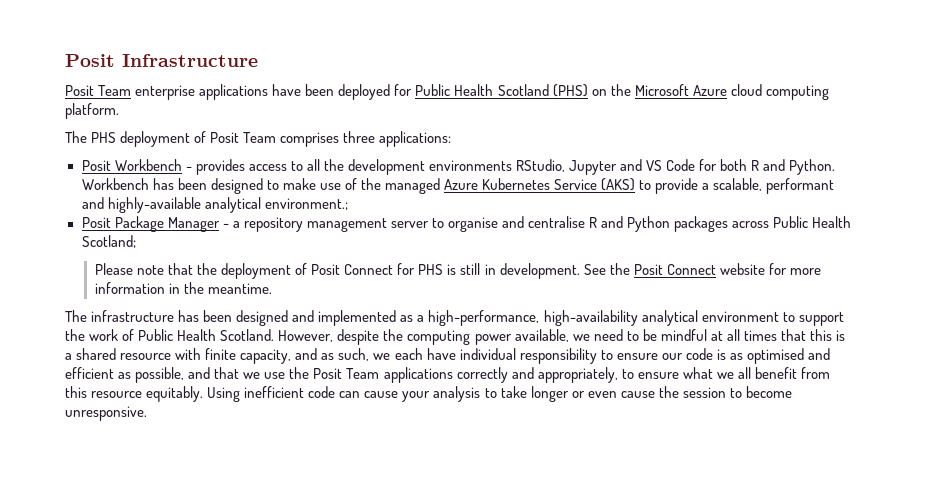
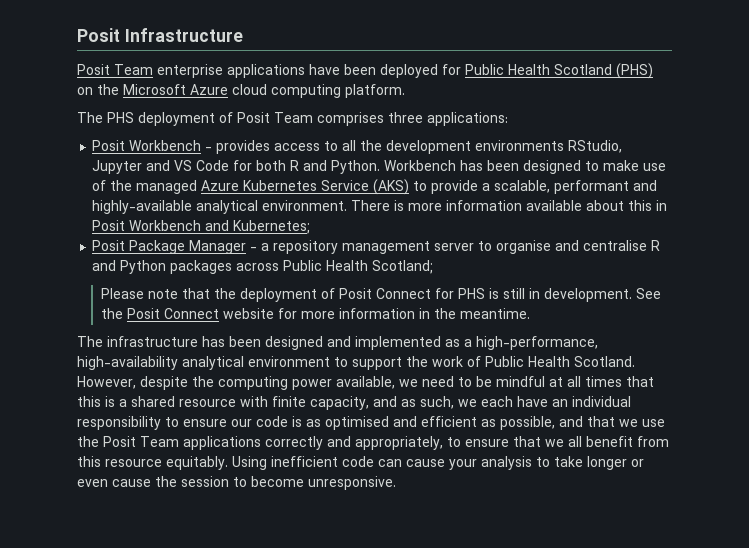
- Workbench has been designed to make use of the managed Azure Kubernetes Service (AKS) to provide a scalable, performant and highly-available analytical environment.;
+ Workbench has been designed to make use of the managed Azure Kubernetes Service (AKS) to provide a scalable, performant and highly-available analytical environment. There is more information available about this in Posit Workbench and Kubernetes;
- However, despite the computing power available, we need to be mindful at all times that this is a shared resource with finite capacity, and as such, we each have individual responsibility to ensure our code is as optimised and efficient as possible, and that we use the Posit Team applications correctly and appropriately, to ensure what we all benefit from this resource equitably.
+ However, despite the computing power available, we need to be mindful at all times that this is a shared resource with finite capacity, and as such, we each have an individual responsibility to ensure our code is as optimised and efficient as possible, and that we use the Posit Team applications correctly and appropriately, to ensure that we all benefit from this resource equitably.

